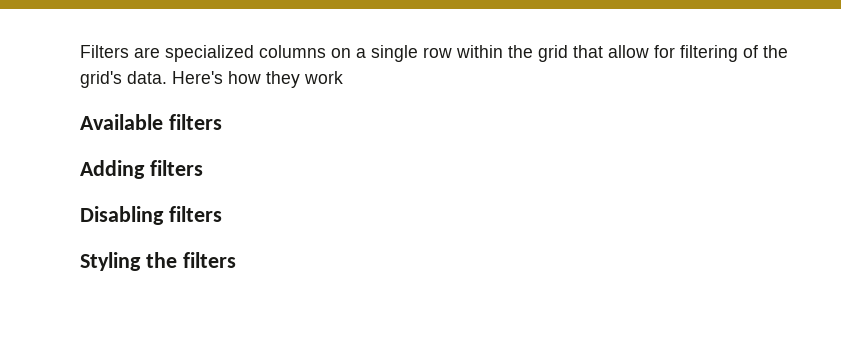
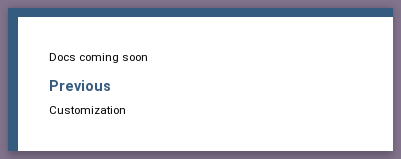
- Filters are specialized columns on a single row within the grid that allow for filtering of the grid's data. Here's how they work
- Available filters
- Adding filters
- Disabling filters
- Styling the filters
+ Docs coming soon
+ Previous
+ Customization

